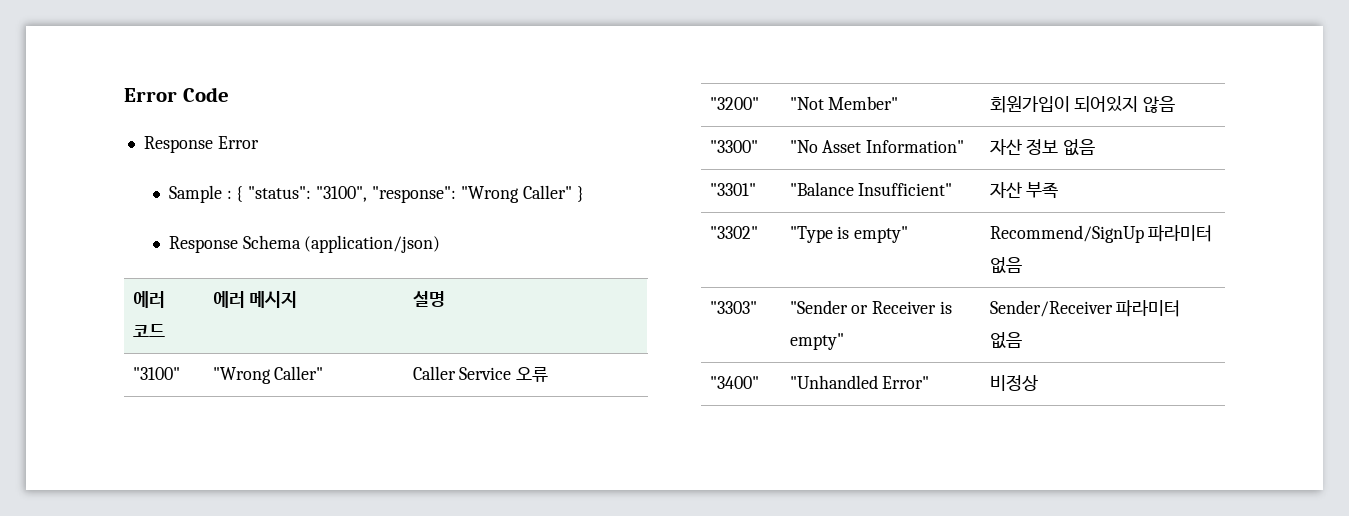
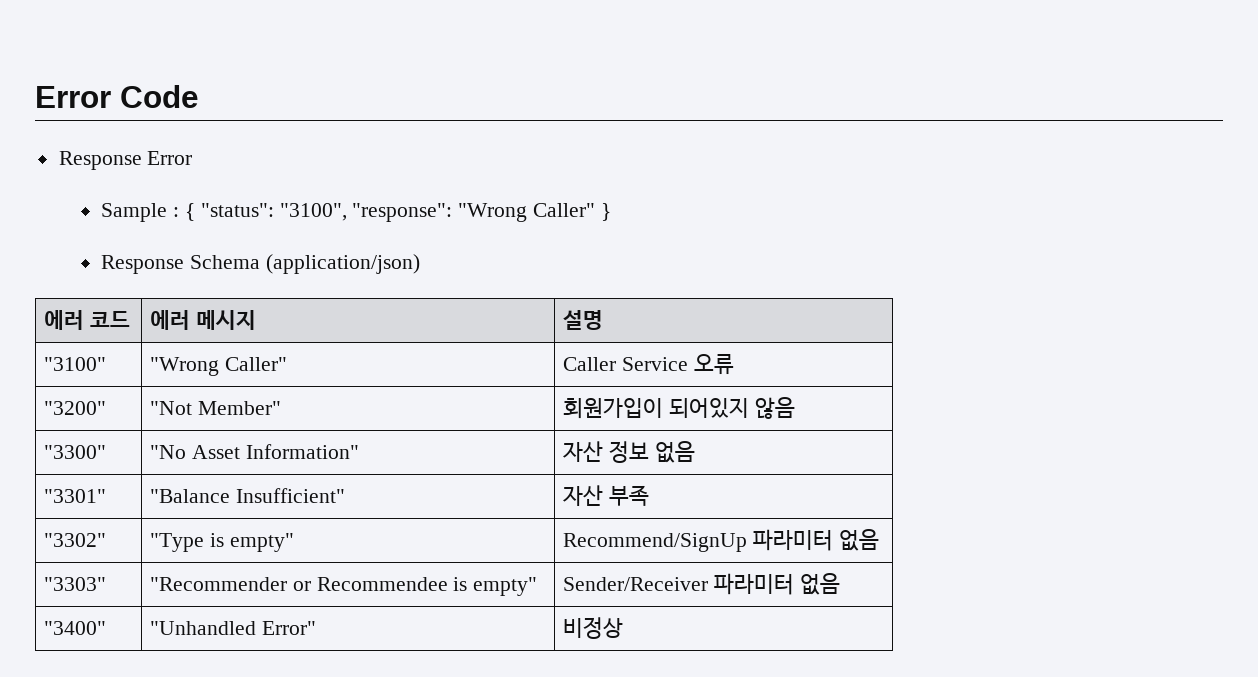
- "3303" | "Sender or Receiver is empty" | Sender/Receiver 파라미터 없음
+ "3303" | "Recommender or Recommendee is empty" | Sender/Receiver 파라미터 없음

